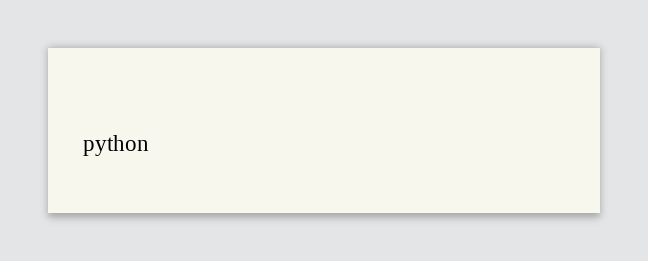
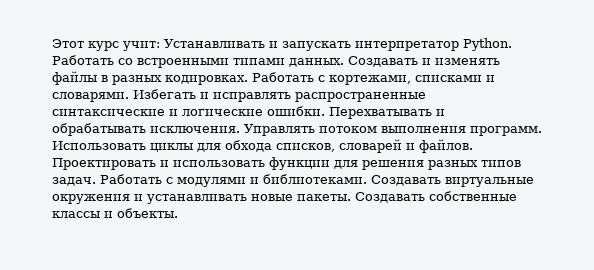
- python
+ Этот курс учит: Устанавливать и запускать интерпретатор Python. Работать со встроенными типами данных. Создавать и изменять файлы в разных кодировках. Работать с кортежами, списками и словарями. Избегать и исправлять распространенные синтаксические и логические ошибки. Перехватывать и обрабатывать исключения. Управлять потоком выполнения программ. Использовать циклы для обхода списков, словарей и файлов. Проектировать и использовать функции для решения разных типов задач. Работать с модулями и библиотеками. Создавать виртуальные окружения и устанавливать новые пакеты. Создавать собственные классы и объекты.

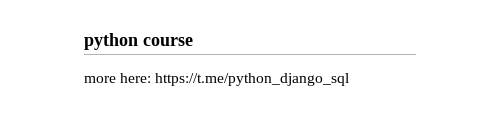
- Этот курс учит: Устанавливать и запускать интерпретатор Python. Работать со встроенными типами данных. Создавать и изменять файлы в разных кодировках. Работать с кортежами, списками и словарями. Избегать и исправлять распространенные синтаксические и логические ошибки. Перехватывать и обрабатывать исключения. Управлять потоком выполнения программ. Использовать циклы для обхода списков, словарей и файлов. Проектировать и использовать функции для решения разных типов задач. Работать с модулями и библиотеками. Создавать виртуальные окружения и устанавливать новые пакеты. Создавать собственные классы и объекты.
+ python course
+ more here: https://t.me/python_django_sql

